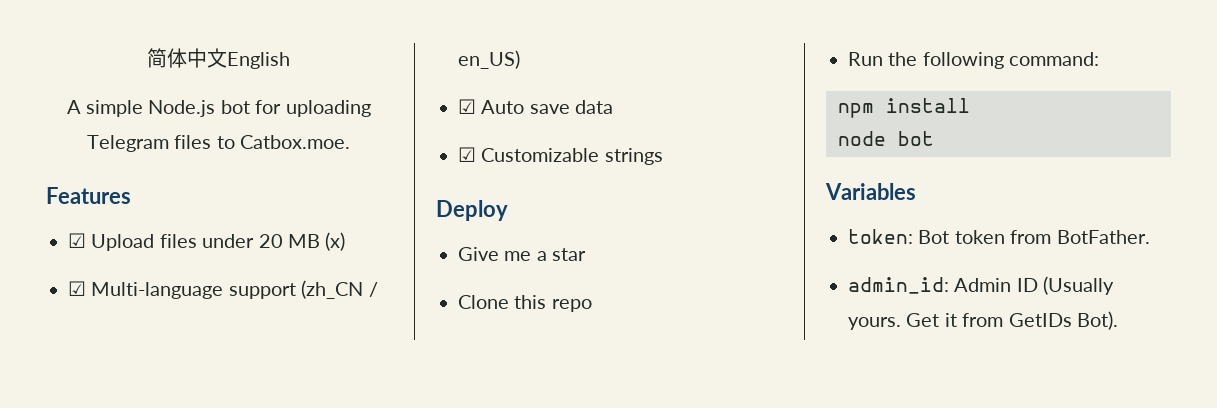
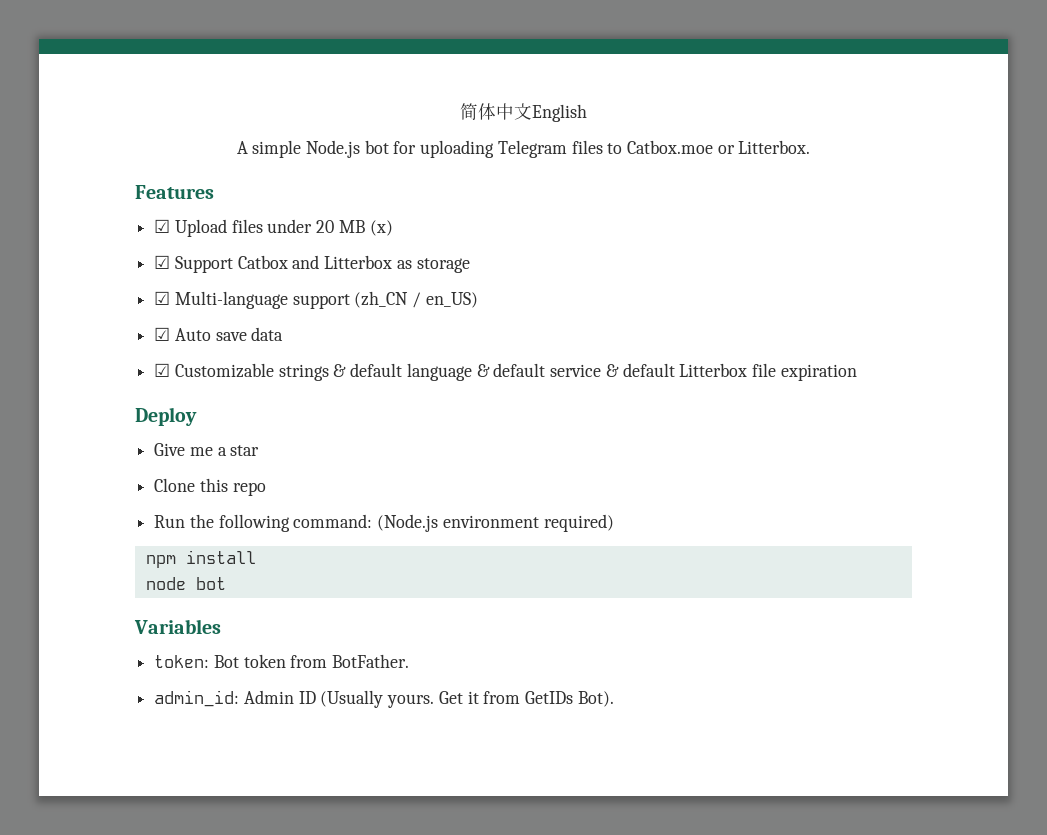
- A simple Node.js bot for uploading Telegram files to Catbox.moe.
+ A simple Node.js bot for uploading Telegram files to Catbox.moe or Litterbox.
+ ☑ Support Catbox and Litterbox as storage
- ☑ Customizable strings
+ ☑ Customizable strings & default language & default service & default Litterbox file expiration
- Run the following command:
+ Run the following command: (Node.js environment required)

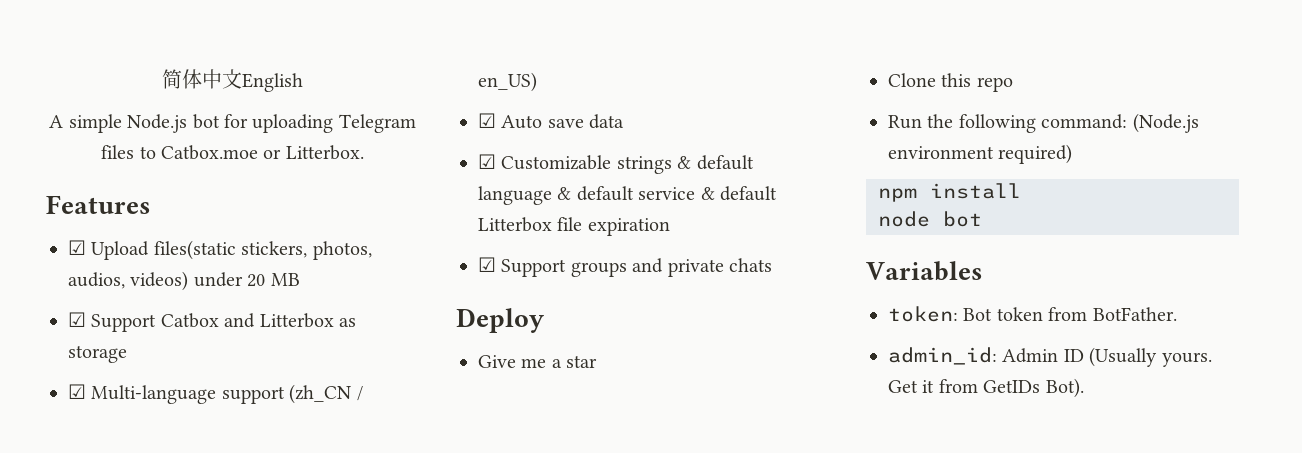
- ☑ Upload files under 20 MB (x)
+ ☑ Upload files(static stickers, photos, audios, videos) under 20 MB
+ ☑ Support groups and private chats

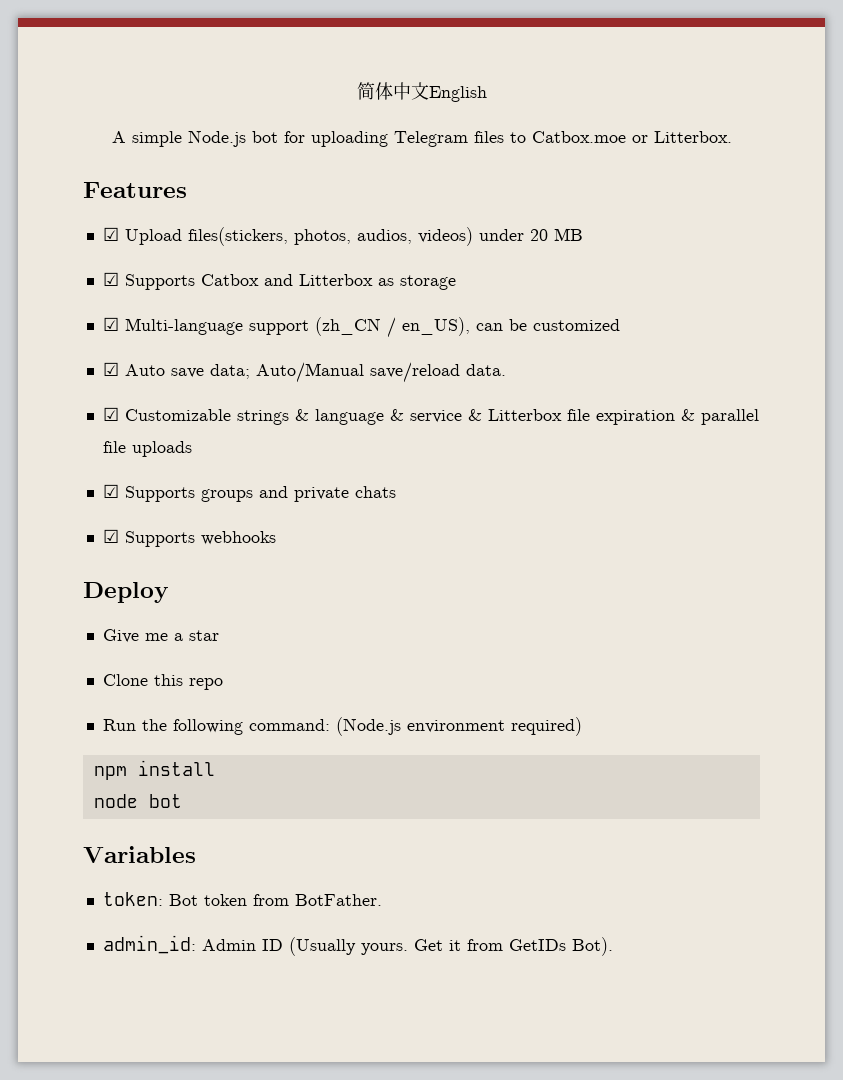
- ☑ Upload files(static stickers, photos, audios, videos) under 20 MB
+ ☑ Upload files(stickers, photos, audios, videos) under 20 MB
- ☑ Support Catbox and Litterbox as storage
+ ☑ Supports Catbox and Litterbox as storage
- ☑ Multi-language support (zh_CN / en_US)
+ ☑ Multi-language support (zh_CN / en_US), can be customized
- ☑ Auto save data
+ ☑ Auto save data; Auto/Manual save/reload data.
- ☑ Customizable strings & default language & default service & default Litterbox file expiration
- ☑ Support groups and private chats
+ ☑ Customizable strings & language & service & Litterbox file expiration & parallel file uploads
+ ☑ Supports groups and private chats
+ ☑ Supports webhooks

